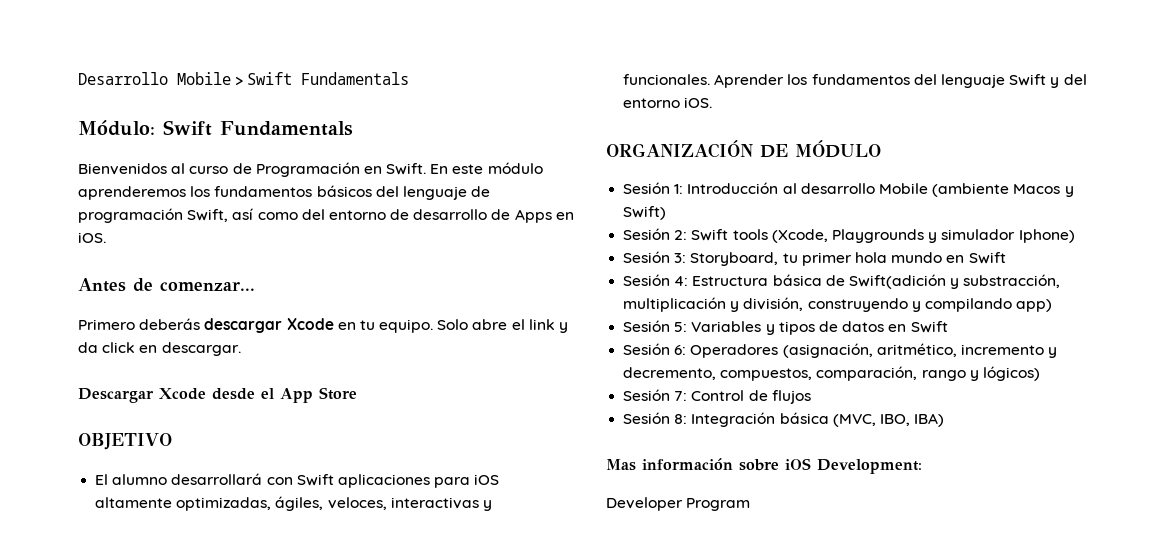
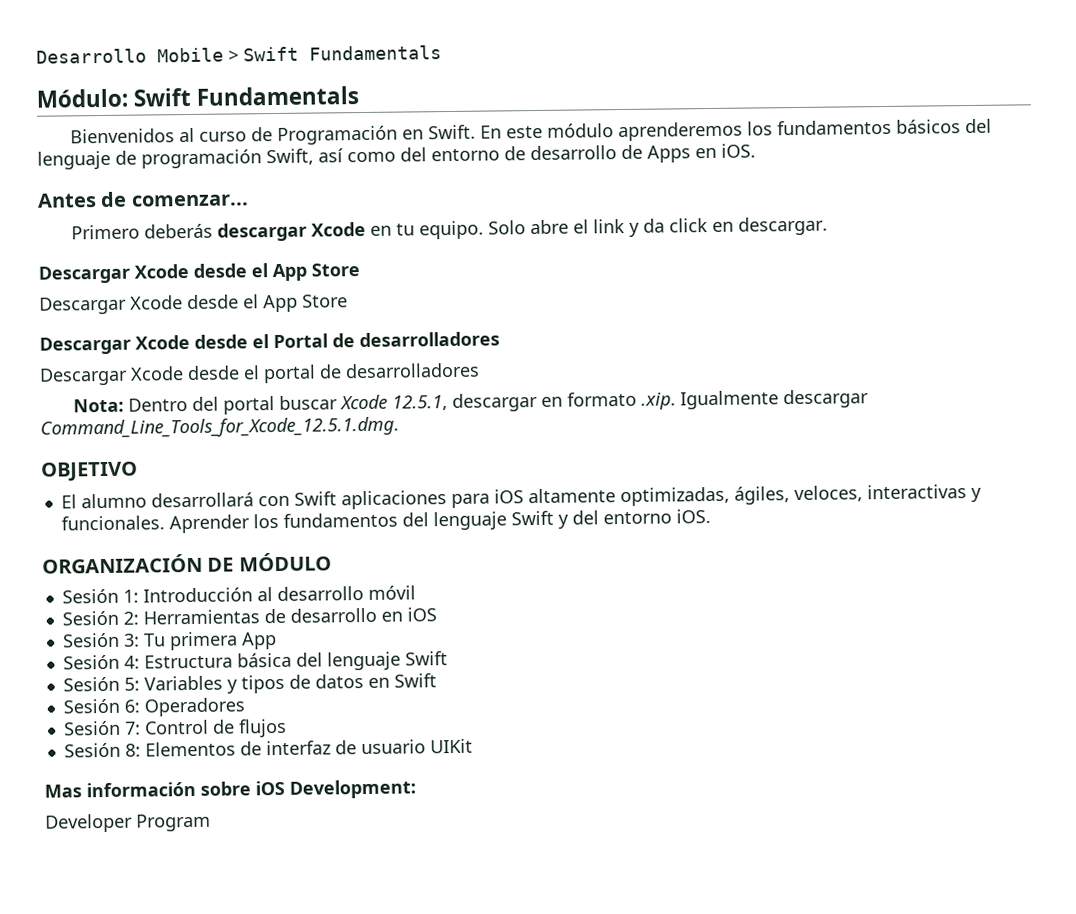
  Solo abre el link y da click en descargar.
  Descargar Xcode desde el App Store
+ Descargar Xcode desde el App Store
+ Descargar Xcode desde el Portal de desarrolladores
+ Descargar Xcode desde el portal de desarrolladores
+ Nota: Dentro del portal buscar Xcode 12.5.1, descargar en formato .xip. Igualmente descargar Command_Line_Tools_for_Xcode_12.5.1.dmg.
- Sesión 1: Introducción al desarrollo Mobile (ambiente Macos y Swift)
- Sesión 2: Swift tools (Xcode, Playgrounds y simulador Iphone)
- Sesión 3: Storyboard, tu primer hola mundo en Swift
- Sesión 4: Estructura básica de Swift(adición y substracción, multiplicación y división, construyendo y compilando app)
+ Sesión 1: Introducción al desarrollo móvil
+ Sesión 2: Herramientas de desarrollo en iOS
+ Sesión 3: Tu primera App
+ Sesión 4: Estructura básica del lenguaje Swift
- Sesión 6: Operadores (asignación, aritmético, incremento y decremento, compuestos, comparación, rango y lógicos)
+ Sesión 6: Operadores
- Sesión 8: Integración básica (MVC, IBO, IBA)
+ Sesión 8: Elementos de interfaz de usuario UIKit

